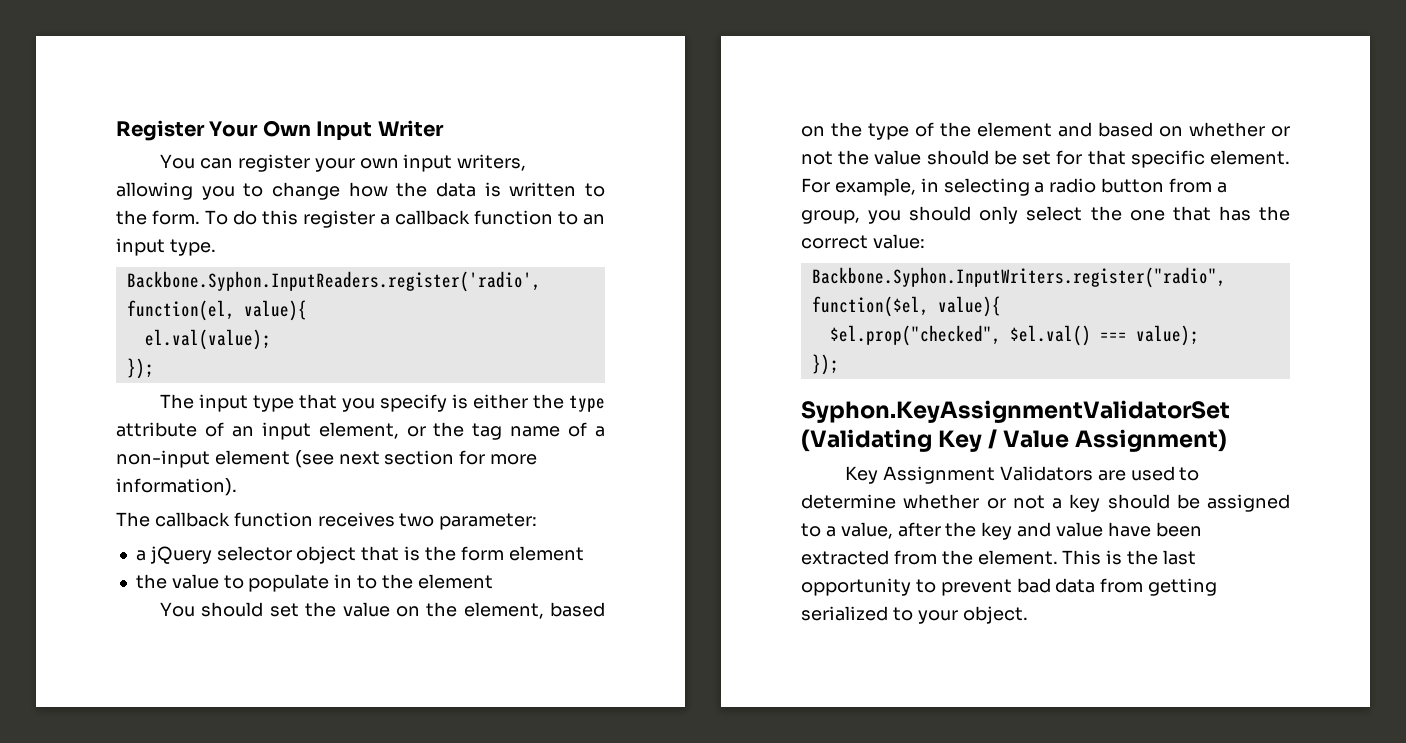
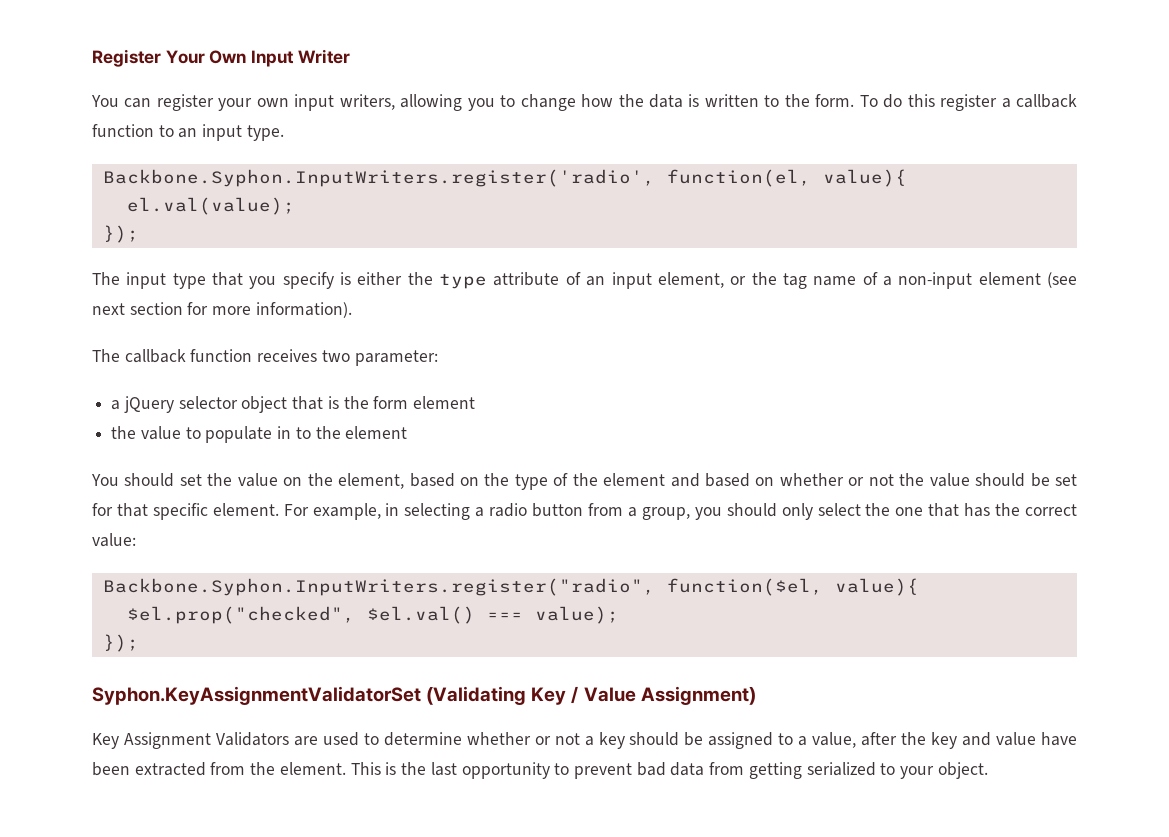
- Backbone.Syphon.InputReaders.register('radio', function(el, value){
+ Backbone.Syphon.InputWriters.register('radio', function(el, value){

